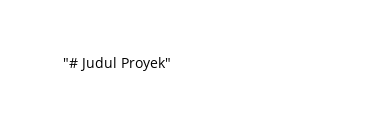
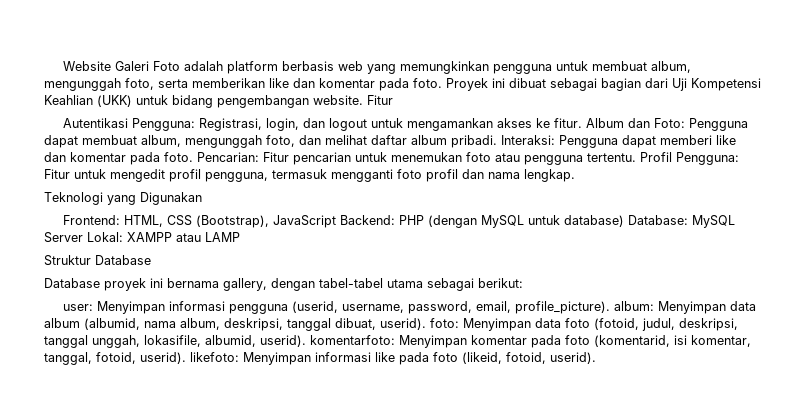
- "# Judul Proyek"
+ Website Galeri Foto adalah platform berbasis web yang memungkinkan pengguna untuk membuat album, mengunggah foto, serta memberikan like dan komentar pada foto. Proyek ini dibuat sebagai bagian dari Uji Kompetensi Keahlian (UKK) untuk bidang pengembangan website. Fitur
+ Autentikasi Pengguna: Registrasi, login, dan logout untuk mengamankan akses ke fitur. Album dan Foto: Pengguna dapat membuat album, mengunggah foto, dan melihat daftar album pribadi. Interaksi: Pengguna dapat memberi like dan komentar pada foto. Pencarian: Fitur pencarian untuk menemukan foto atau pengguna tertentu. Profil Pengguna: Fitur untuk mengedit profil pengguna, termasuk mengganti foto profil dan nama lengkap.
+ Teknologi yang Digunakan
+ Frontend: HTML, CSS (Bootstrap), JavaScript Backend: PHP (dengan MySQL untuk database) Database: MySQL Server Lokal: XAMPP atau LAMP
+ Struktur Database
+ Database proyek ini bernama gallery, dengan tabel-tabel utama sebagai berikut:
+ user: Menyimpan informasi pengguna (userid, username, password, email, profile_picture). album: Menyimpan data album (albumid, nama album, deskripsi, tanggal dibuat, userid). foto: Menyimpan data foto (fotoid, judul, deskripsi, tanggal unggah, lokasifile, albumid, userid). komentarfoto: Menyimpan komentar pada foto (komentarid, isi komentar, tanggal, fotoid, userid). likefoto: Menyimpan informasi like pada foto (likeid, fotoid, userid).

